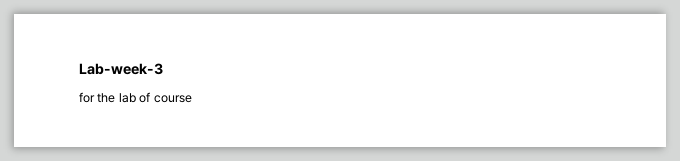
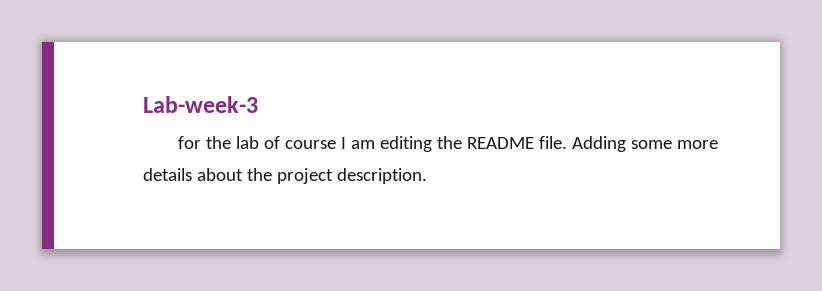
- for the lab of course
+ for the lab of course I am editing the README file. Adding some more details about the project description.

